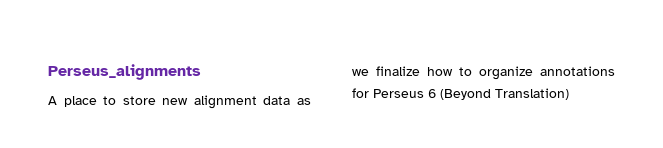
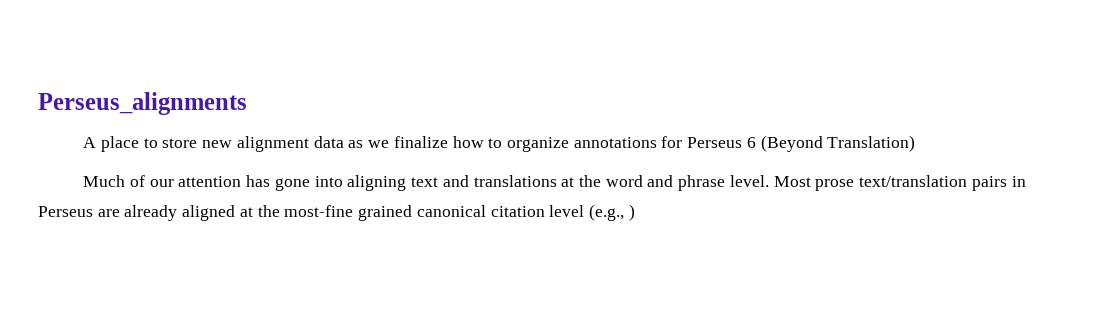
+ Much of our attention has gone into aligning text and translations at the word and phrase level. Most prose text/translation pairs in Perseus are already aligned at the most-fine grained canonical citation level (e.g., )

